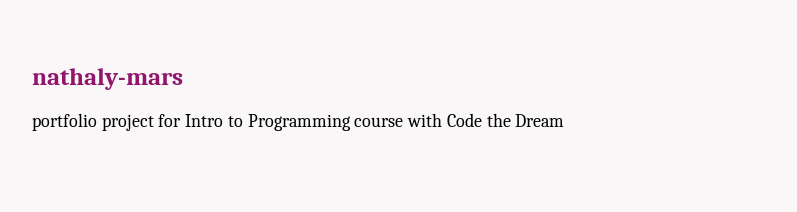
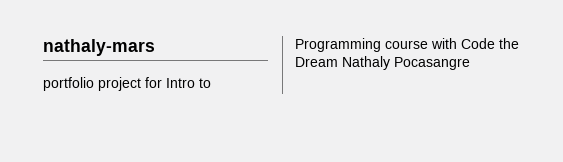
- portfolio project for Intro to Programming course with Code the Dream
+ portfolio project for Intro to Programming course with Code the Dream Nathaly Pocasangre

